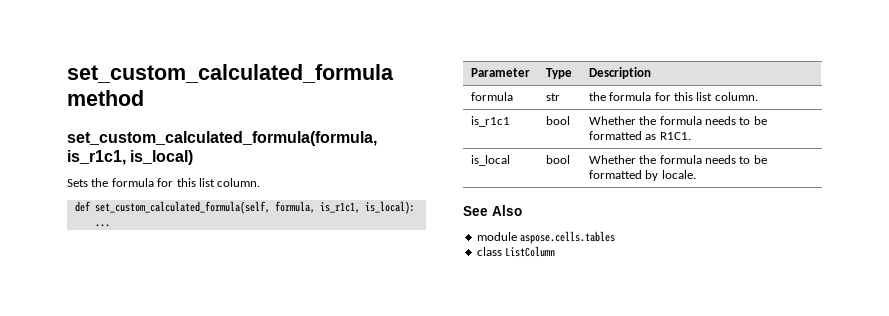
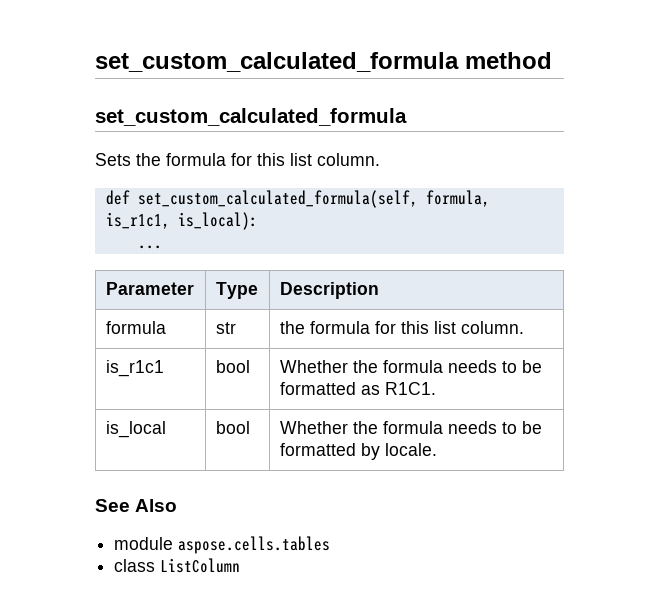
  set_custom_calculated_formula method
- set_custom_calculated_formula(formula, is_r1c1, is_local)
+ set_custom_calculated_formula

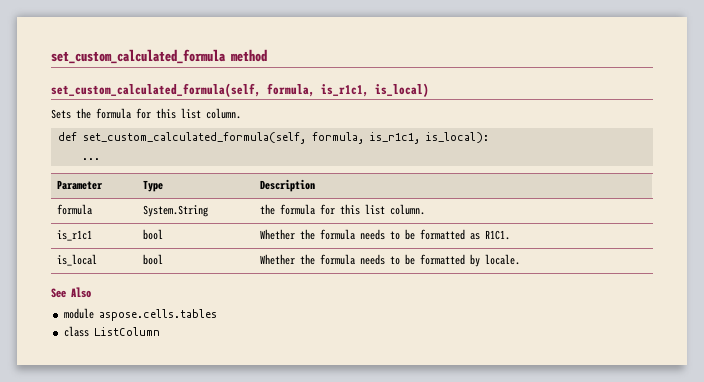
  set_custom_calculated_formula method
- set_custom_calculated_formula
+ set_custom_calculated_formula(self, formula, is_r1c1, is_local)
- formula | str | the formula for this list column.
+ formula | System.String | the formula for this list column.

